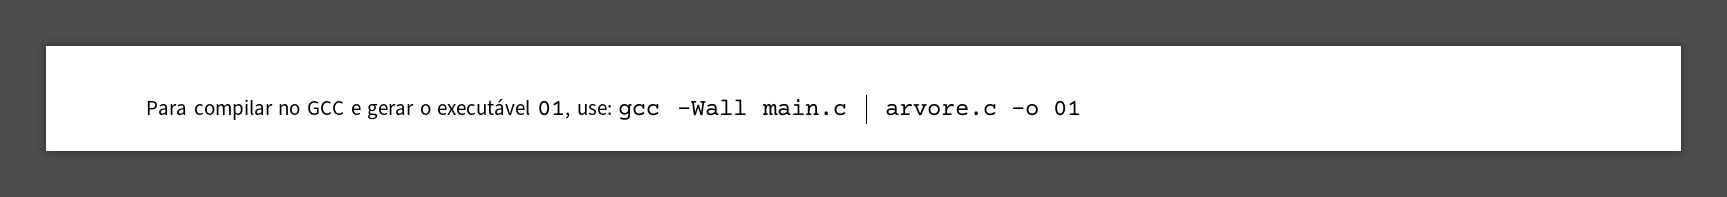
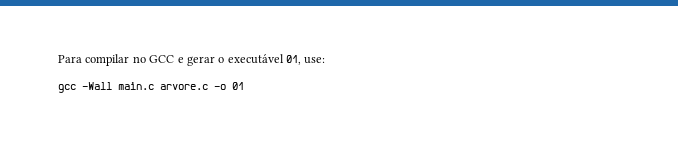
- Para compilar no GCC e gerar o executável 01, use: gcc -Wall main.c arvore.c -o 01
+ Para compilar no GCC e gerar o executável 01, use:
+ gcc -Wall main.c arvore.c -o 01

